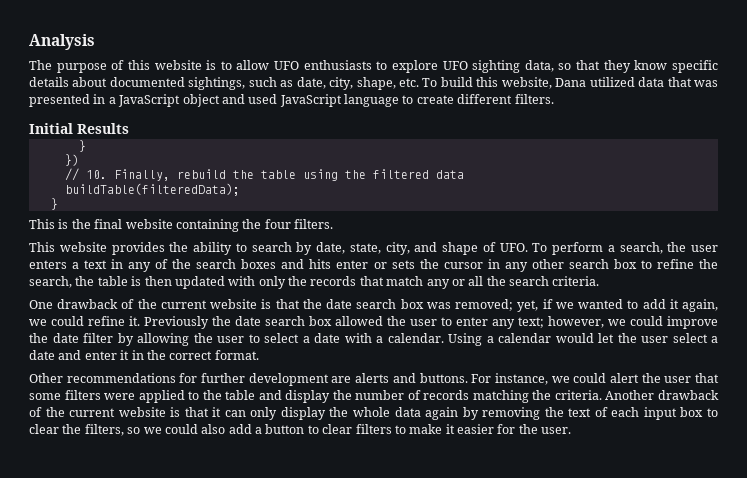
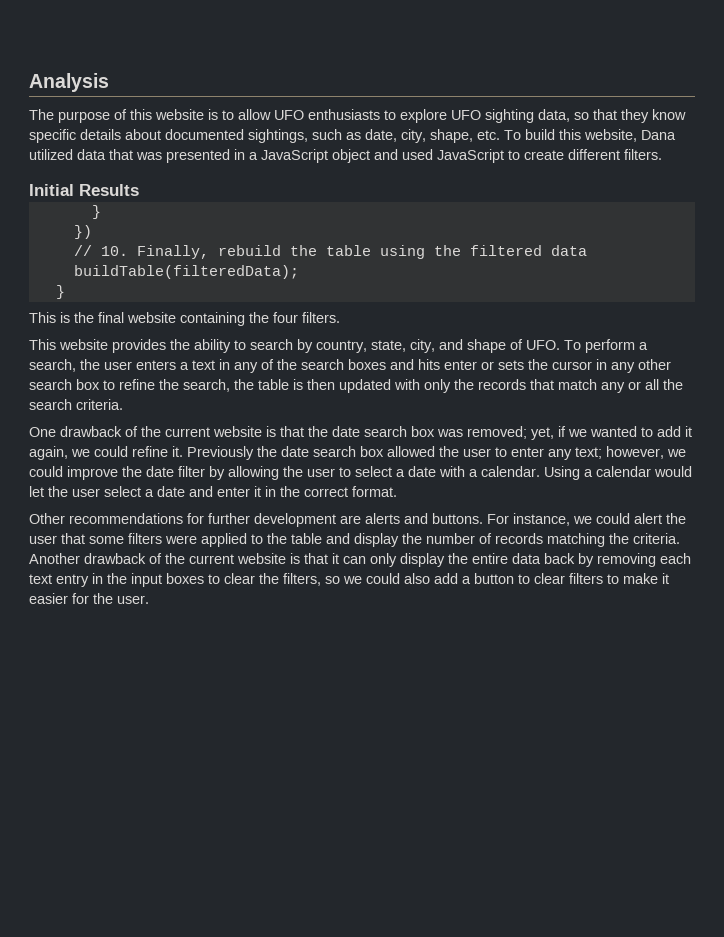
- The purpose of this website is to allow UFO enthusiasts to explore UFO sighting data, so that they know specific details about documented sightings, such as date, city, shape, etc. To build this website, Dana utilized data that was presented in a JavaScript object and used JavaScript language to create different filters.
+ The purpose of this website is to allow UFO enthusiasts to explore UFO sighting data, so that they know specific details about documented sightings, such as date, city, shape, etc. To build this website, Dana utilized data that was presented in a JavaScript object and used JavaScript to create different filters.
- This website provides the ability to search by date, state, city, and shape of UFO. To perform a search, the user enters a text in any of the search boxes and hits enter or sets the cursor in any other search box to refine the search, the table is then updated with only the records that match any or all the search criteria.
+ This website provides the ability to search by country, state, city, and shape of UFO. To perform a search, the user enters a text in any of the search boxes and hits enter or sets the cursor in any other search box to refine the search, the table is then updated with only the records that match any or all the search criteria.
- Another drawback of the current website is that it can only display the whole data again by removing the text of each input box to clear the filters, so we could also add a button to clear filters to make it easier for the user.
+ Another drawback of the current website is that it can only display the entire data back by removing each text entry in the input boxes to clear the filters, so we could also add a button to clear filters to make it easier for the user.

